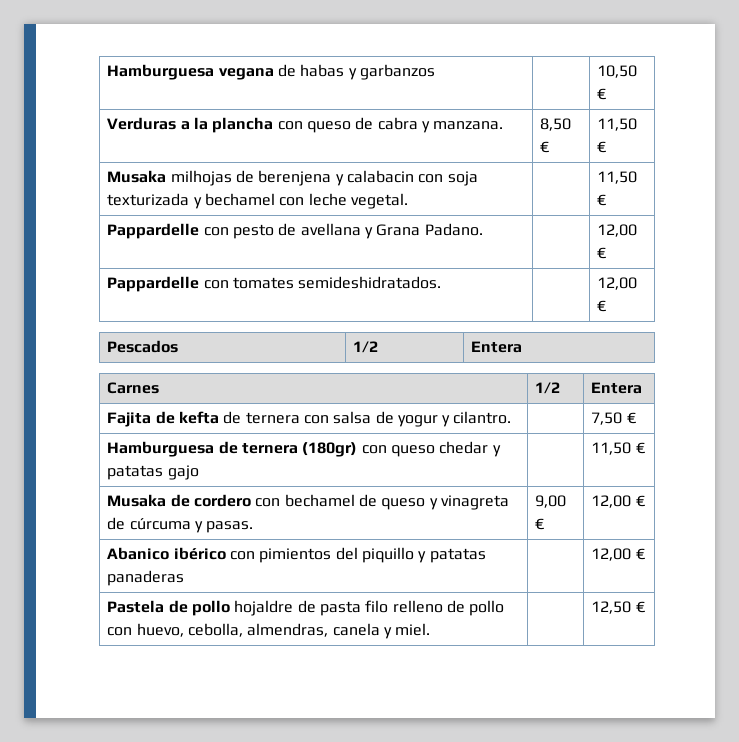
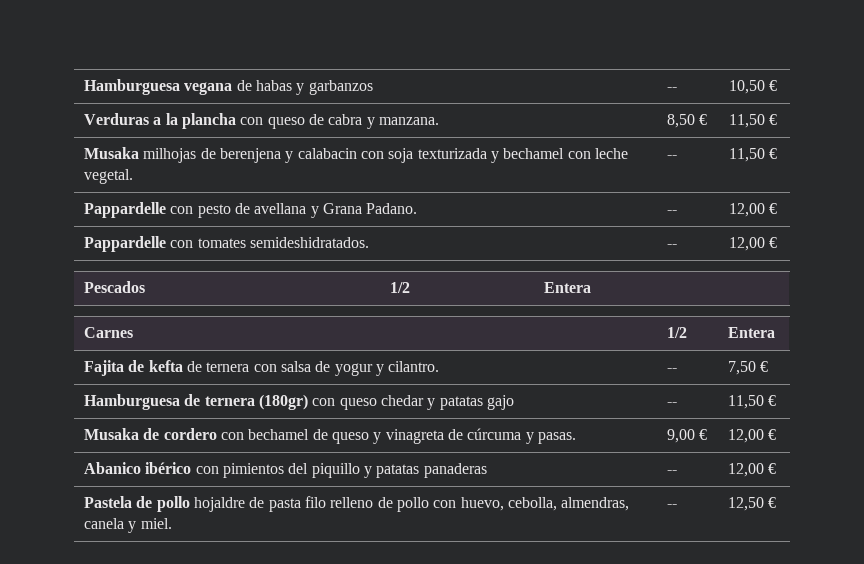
- Hamburguesa vegana de habas y garbanzos | | 10,50 €
+ Hamburguesa vegana de habas y garbanzos | -- | 10,50 €
- Musaka milhojas de berenjena y calabacin con soja texturizada y bechamel con leche vegetal. | | 11,50 €
+ Musaka milhojas de berenjena y calabacin con soja texturizada y bechamel con leche vegetal. | -- | 11,50 €
- Pappardelle con pesto de avellana y Grana Padano. | | 12,00 €
+ Pappardelle con pesto de avellana y Grana Padano. | -- | 12,00 €
- Pappardelle con tomates semideshidratados. | | 12,00 €
+ Pappardelle con tomates semideshidratados. | -- | 12,00 €
- Fajita de kefta de ternera con salsa de yogur y cilantro. | | 7,50 €
+ Fajita de kefta de ternera con salsa de yogur y cilantro. | -- | 7,50 €
- Hamburguesa de ternera (180gr) con queso chedar y patatas gajo | | 11,50 €
+ Hamburguesa de ternera (180gr) con queso chedar y patatas gajo | -- | 11,50 €
- Abanico ibérico con pimientos del piquillo y patatas panaderas | | 12,00 €
+ Abanico ibérico con pimientos del piquillo y patatas panaderas | -- | 12,00 €
- Pastela de pollo hojaldre de pasta filo relleno de pollo con huevo, cebolla, almendras, canela y miel. | | 12,50 €
+ Pastela de pollo hojaldre de pasta filo relleno de pollo con huevo, cebolla, almendras, canela y miel. | -- | 12,50 €

